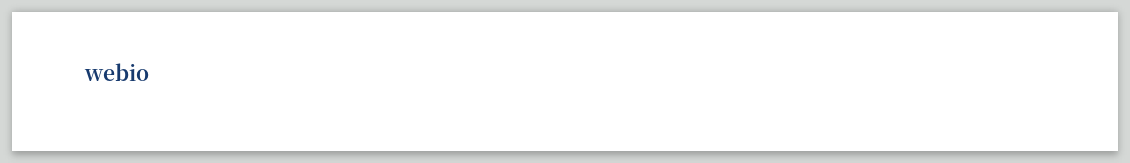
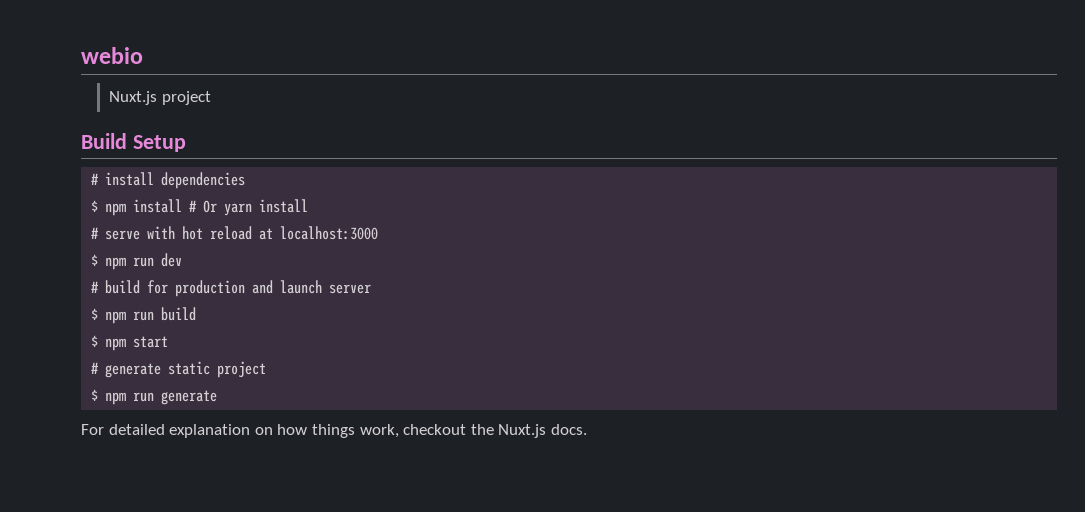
+ Nuxt.js project
+ Build Setup
+ # install dependencies
+ $ npm install # Or yarn install
+ # serve with hot reload at localhost:3000
+ $ npm run dev
+ # build for production and launch server
+ $ npm run build
+ $ npm start
+ # generate static project
+ $ npm run generate
+ For detailed explanation on how things work, checkout the Nuxt.js docs.

